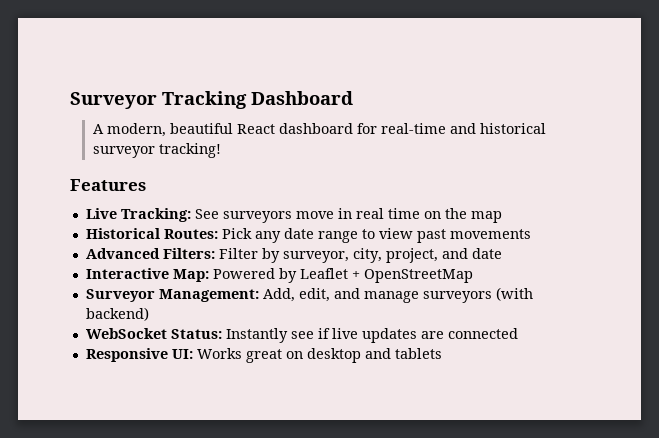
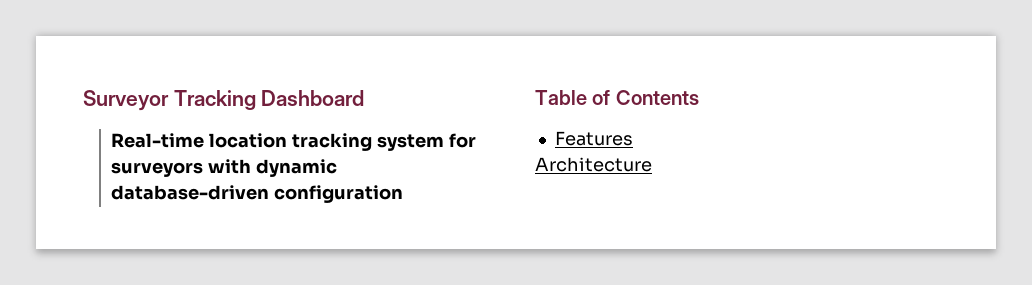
- A modern, beautiful React dashboard for real-time and historical surveyor tracking!
+ Real-time location tracking system for surveyors with dynamic database-driven configuration
+ Table of Contents
  Features
- Live Tracking: See surveyors move in real time on the map
- Historical Routes: Pick any date range to view past movements
- Advanced Filters: Filter by surveyor, city, project, and date
- Interactive Map: Powered by Leaflet + OpenStreetMap
- Surveyor Management: Add, edit, and manage surveyors (with backend)
- WebSocket Status: Instantly see if live updates are connected
- Responsive UI: Works great on desktop and tablets
+ Architecture

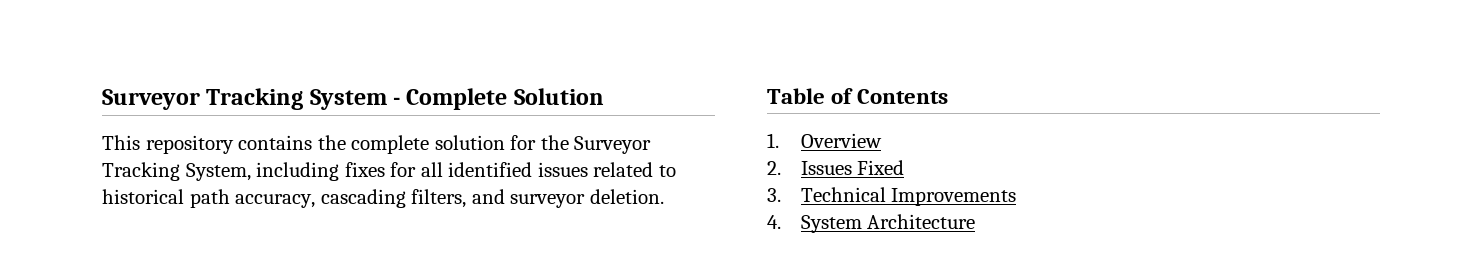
- Surveyor Tracking Dashboard
- Real-time location tracking system for surveyors with dynamic database-driven configuration
+ Surveyor Tracking System - Complete Solution
+ This repository contains the complete solution for the Surveyor Tracking System, including fixes for all identified issues related to historical path accuracy, cascading filters, and surveyor deletion.
  Table of Contents
- Features
- Architecture
+ 1. Overview
+ 2. Issues Fixed
+ 3. Technical Improvements
+ 4. System Architecture

